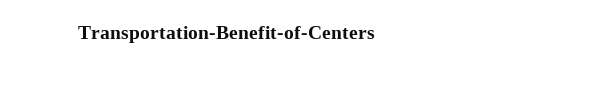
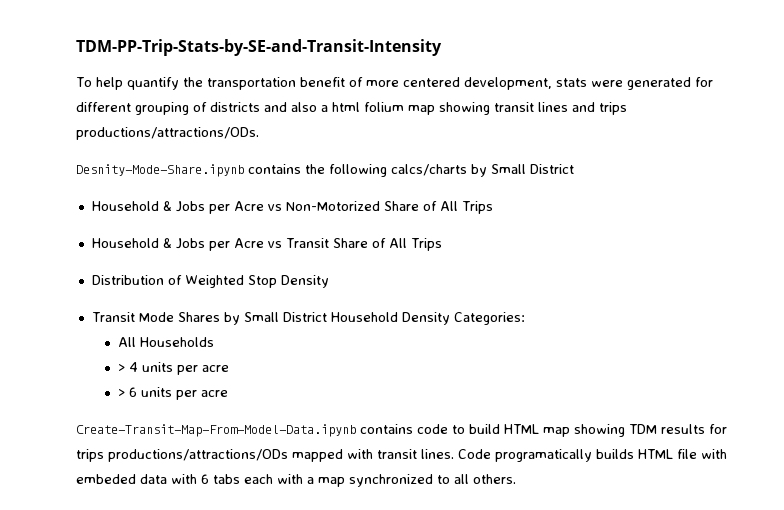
- Transportation-Benefit-of-Centers
+ TDM-PP-Trip-Stats-by-SE-and-Transit-Intensity
+ To help quantify the transportation benefit of more centered development, stats were generated for different grouping of districts and also a html folium map showing transit lines and trips productions/attractions/ODs.
+ Desnity-Mode-Share.ipynb contains the following calcs/charts by Small District
+ Household & Jobs per Acre vs Non-Motorized Share of All Trips
+ Household & Jobs per Acre vs Transit Share of All Trips
+ Distribution of Weighted Stop Density
+ Transit Mode Shares by Small District Household Density Categories:
+ All Households
+ > 4 units per acre
+ > 6 units per acre
+ Create-Transit-Map-From-Model-Data.ipynb contains code to build HTML map showing TDM results for trips productions/attractions/ODs mapped with transit lines. Code programatically builds HTML file with embeded data with 6 tabs each with a map synchronized to all others.

